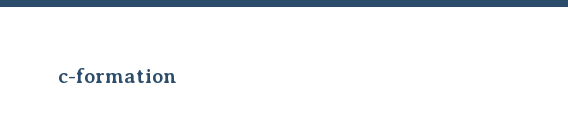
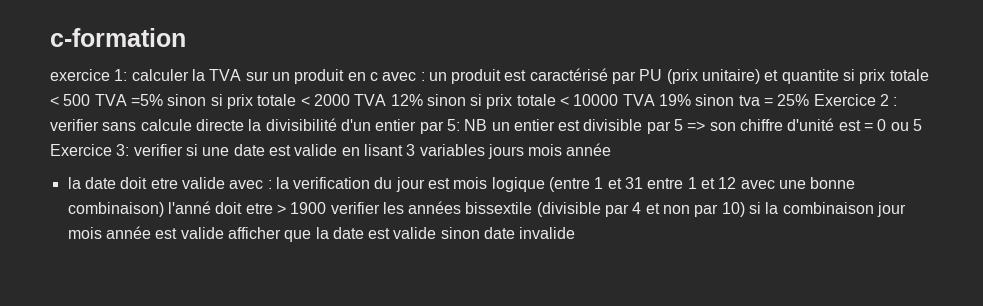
+ exercice 1: calculer la TVA sur un produit en c avec : un produit est caractérisé par PU (prix unitaire) et quantite si prix totale < 500 TVA =5% sinon si prix totale < 2000 TVA 12% sinon si prix totale < 10000 TVA 19% sinon tva = 25% Exercice 2 : verifier sans calcule directe la divisibilité d'un entier par 5: NB un entier est divisible par 5 => son chiffre d'unité est = 0 ou 5 Exercice 3: verifier si une date est valide en lisant 3 variables jours mois année
+ la date doit etre valide avec : la verification du jour est mois logique (entre 1 et 31 entre 1 et 12 avec une bonne combinaison) l'anné doit etre > 1900 verifier les années bissextile (divisible par 4 et non par 10) si la combinaison jour mois année est valide afficher que la date est valide sinon date invalide

